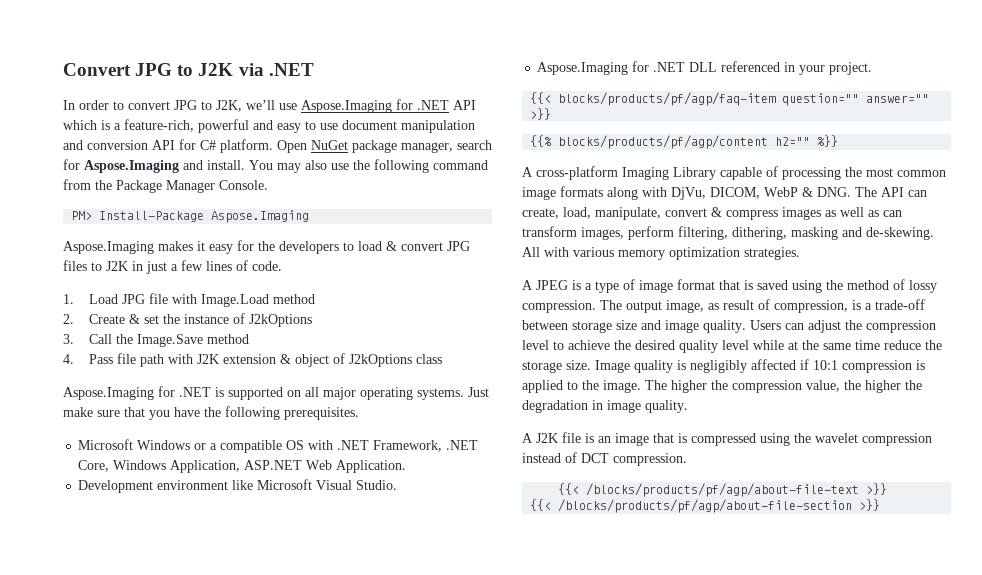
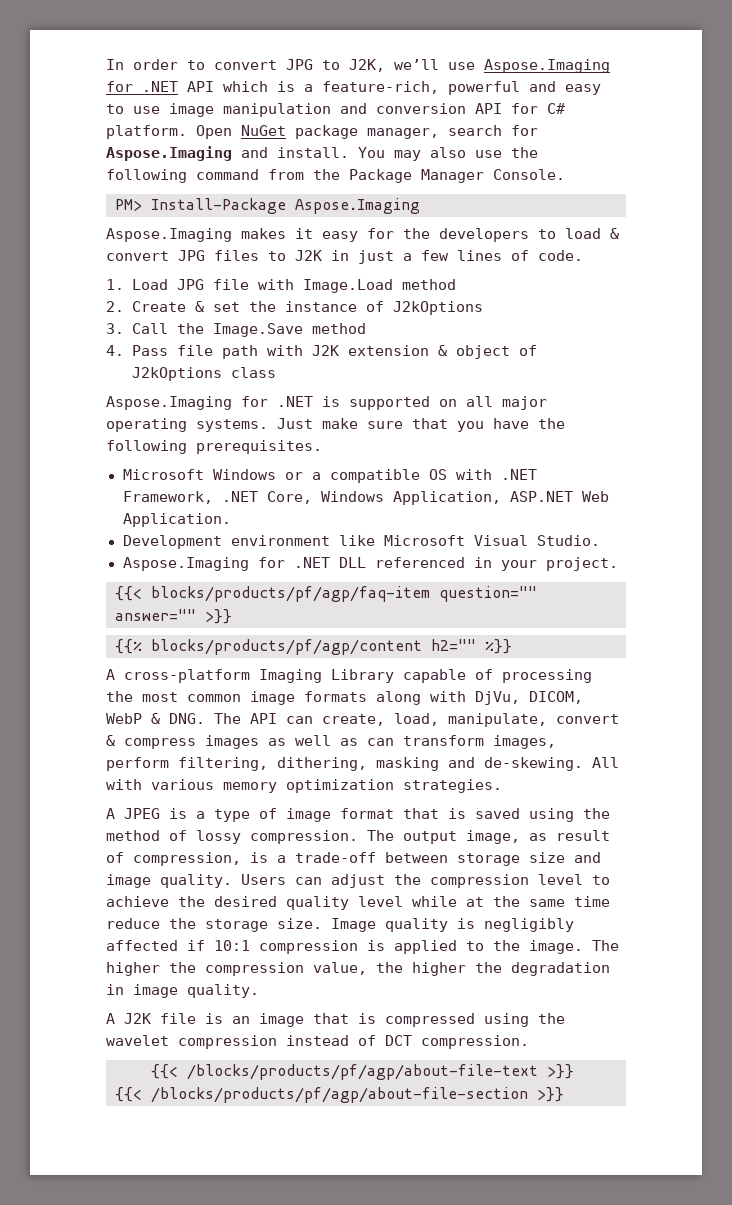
- Convert JPG to J2K via .NET
- In order to convert JPG to J2K, we’ll use Aspose.Imaging for .NET API which is a feature-rich, powerful and easy to use document manipulation and conversion API for C# platform.
+ In order to convert JPG to J2K, we’ll use Aspose.Imaging for .NET API which is a feature-rich, powerful and easy to use image manipulation and conversion API for C# platform.

